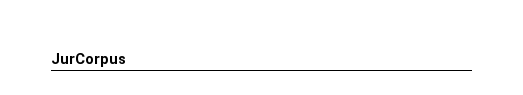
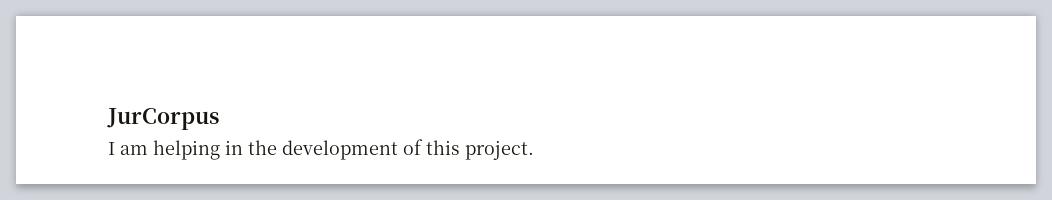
+ I am helping in the development of this project.

